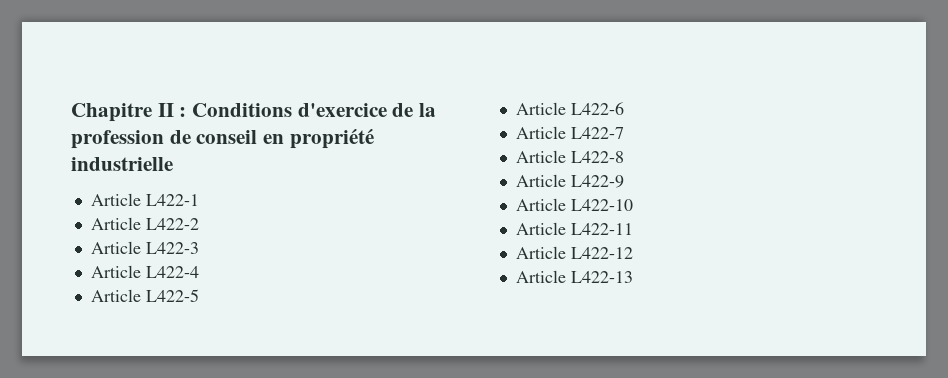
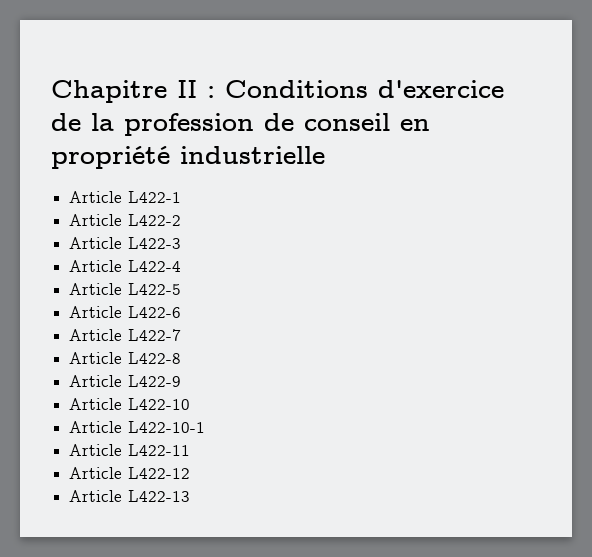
+ Article L422-10-1

